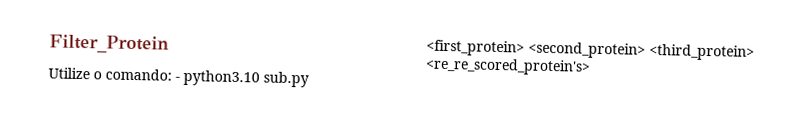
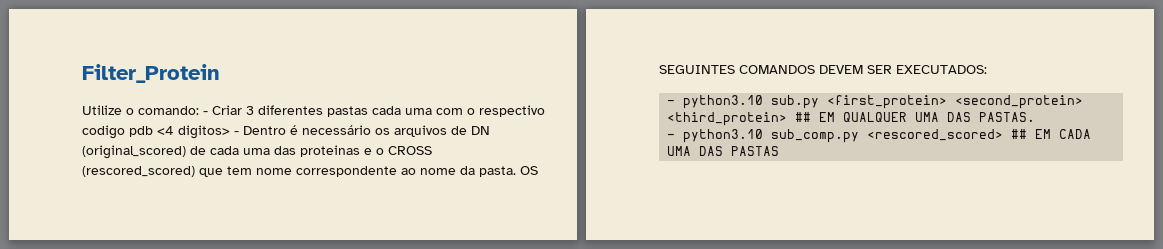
- Utilize o comando: - python3.10 sub.py <first_protein> <second_protein> <third_protein> <re_re_scored_protein's>
+ Utilize o comando: - Criar 3 diferentes pastas cada uma com o respectivo codigo pdb <4 digitos> - Dentro é necessário os arquivos de DN (original_scored) de cada uma das proteinas e o CROSS (rescored_scored) que tem nome correspondente ao nome da pasta. OS SEGUINTES COMANDOS DEVEM SER EXECUTADOS:
+ - python3.10 sub.py <first_protein> <second_protein> <third_protein> ## EM QUALQUER UMA DAS PASTAS.
+ - python3.10 sub_comp.py <rescored_scored> ## EM CADA UMA DAS PASTAS

